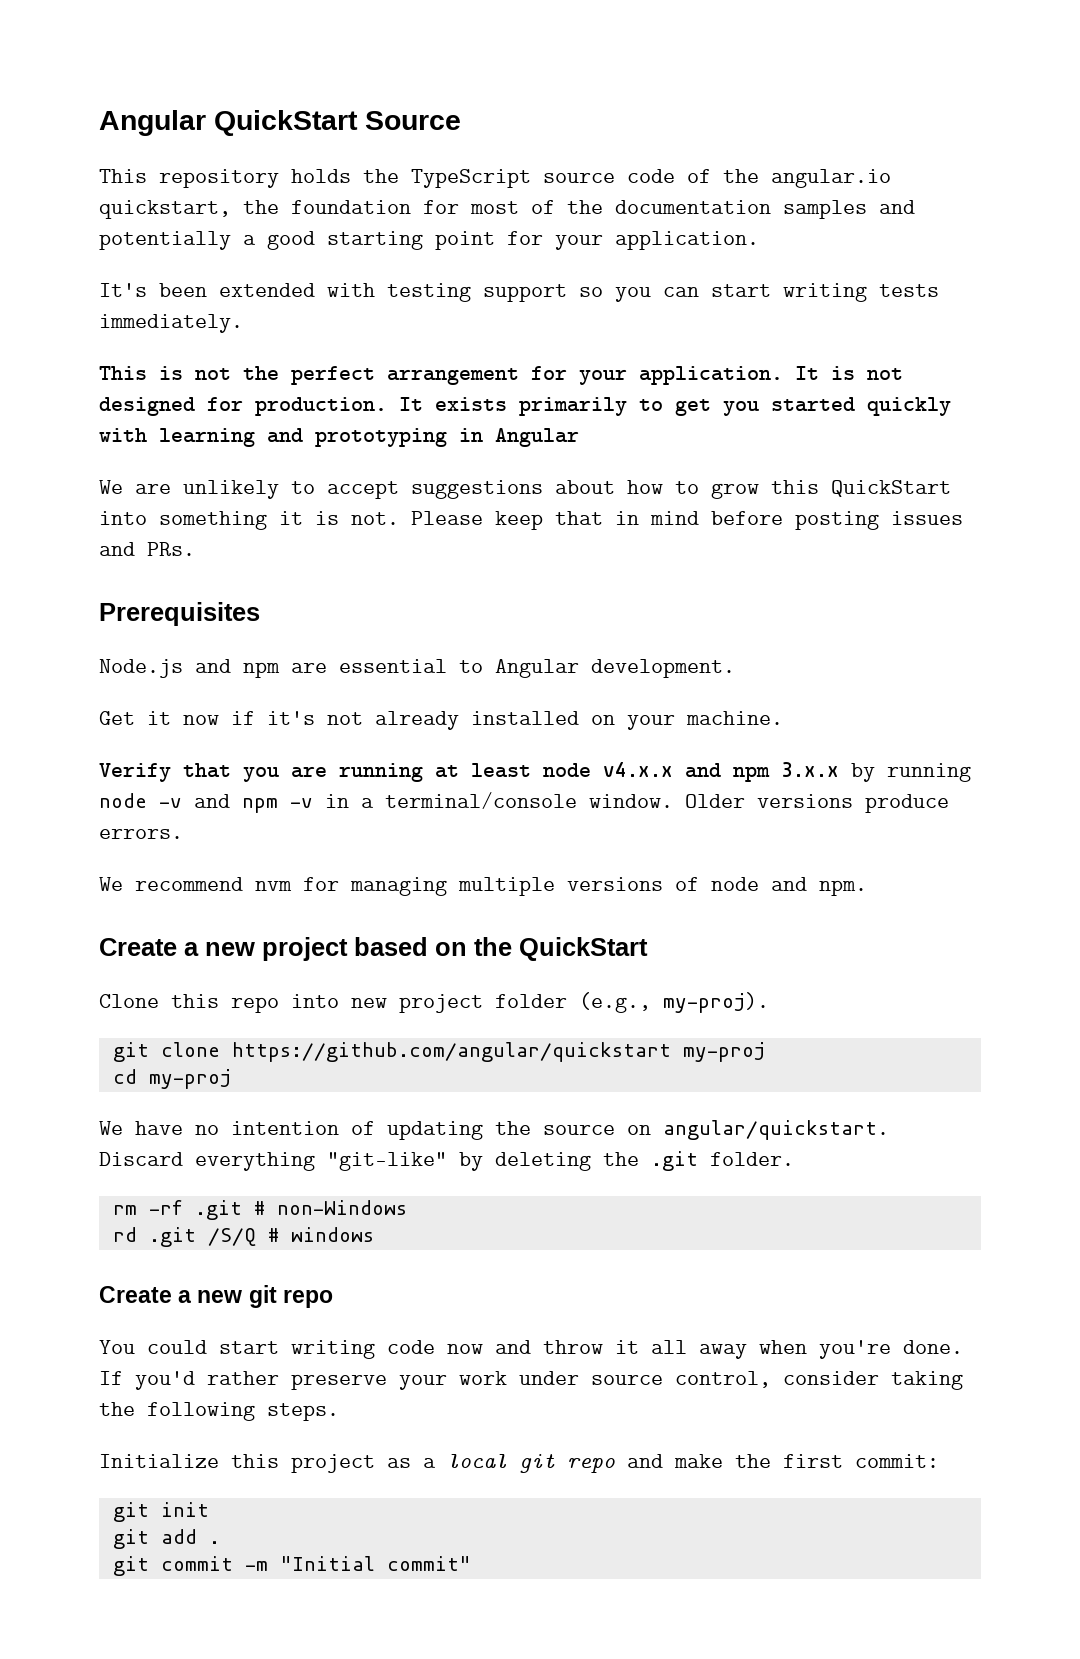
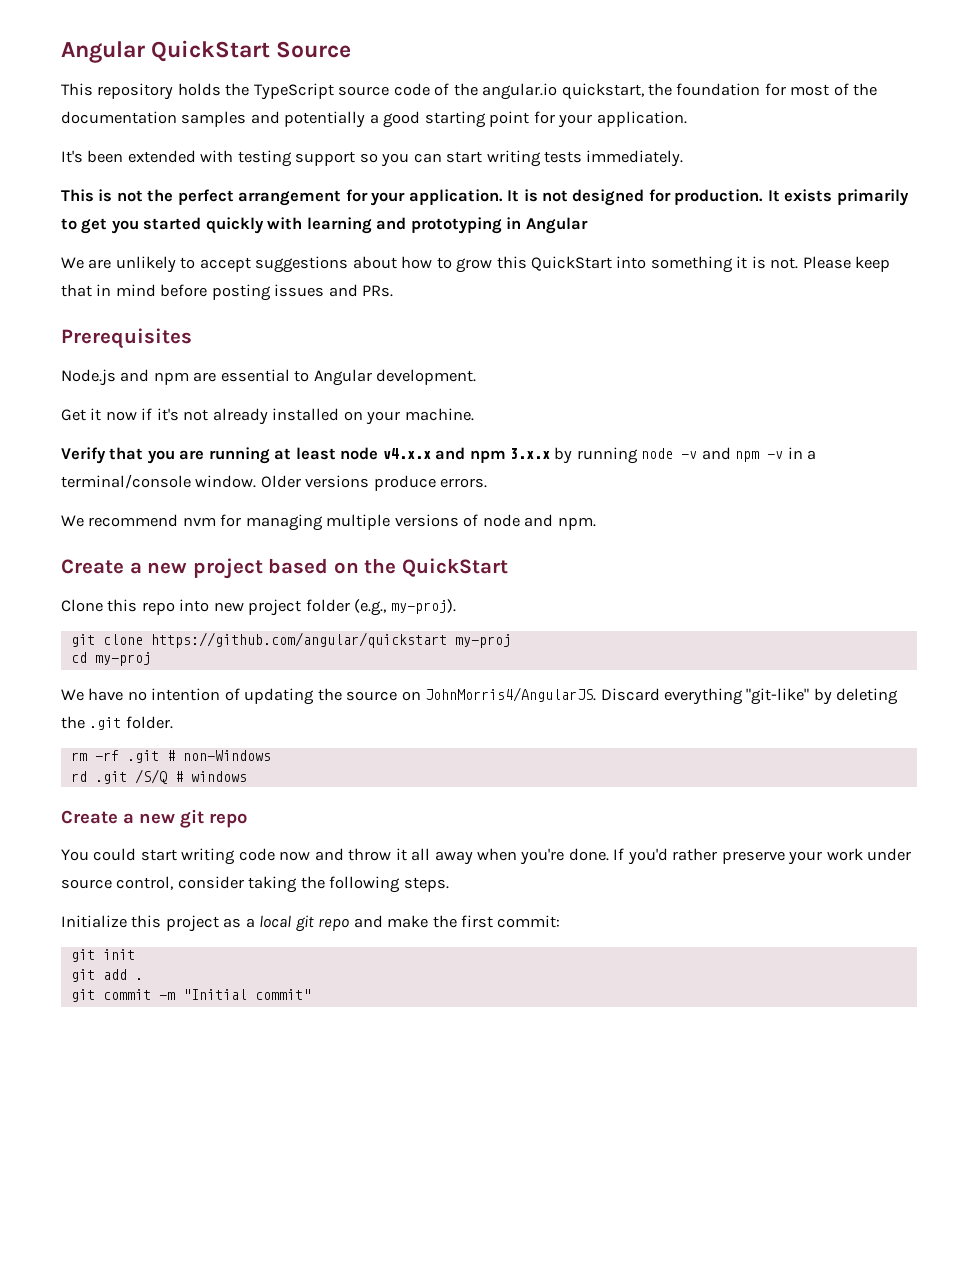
- We have no intention of updating the source on angular/quickstart.
+ We have no intention of updating the source on JohnMorris4/AngularJS.

